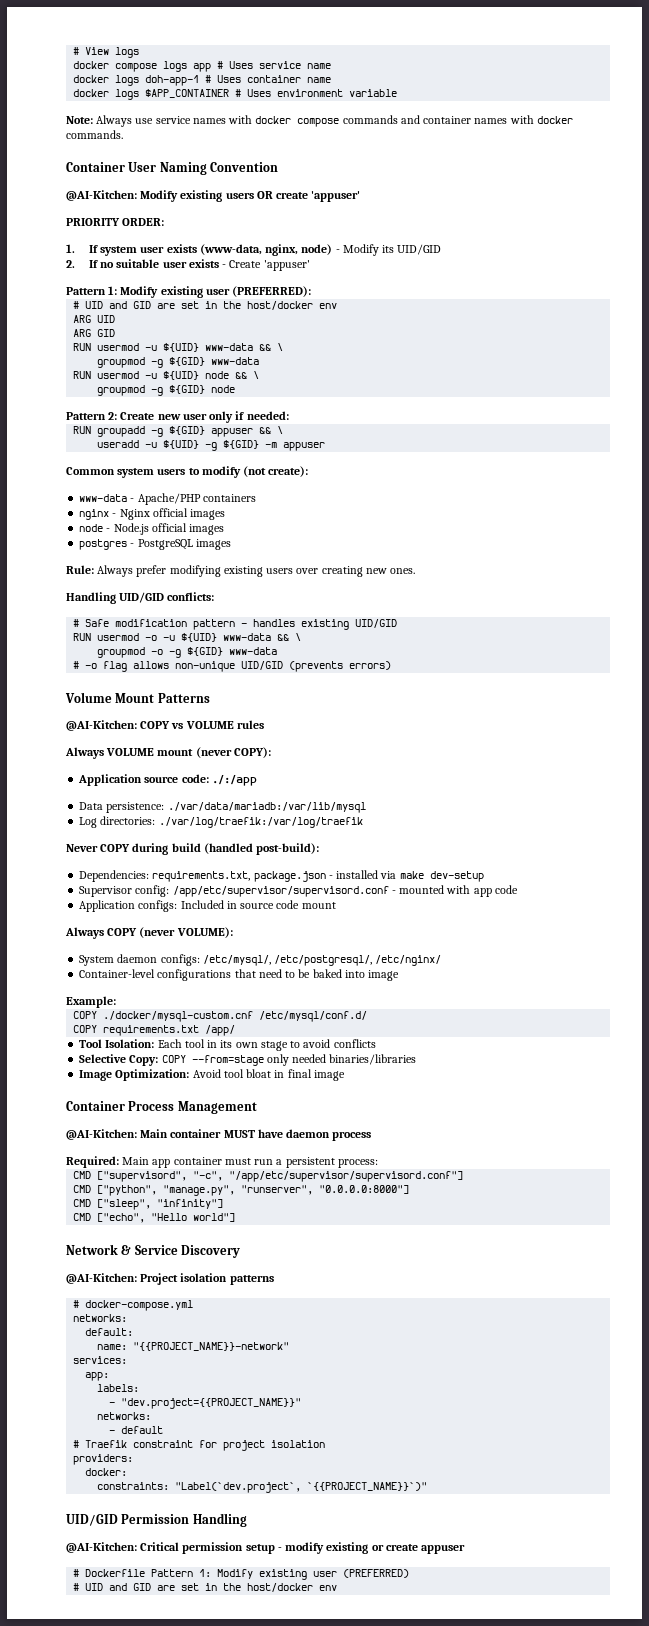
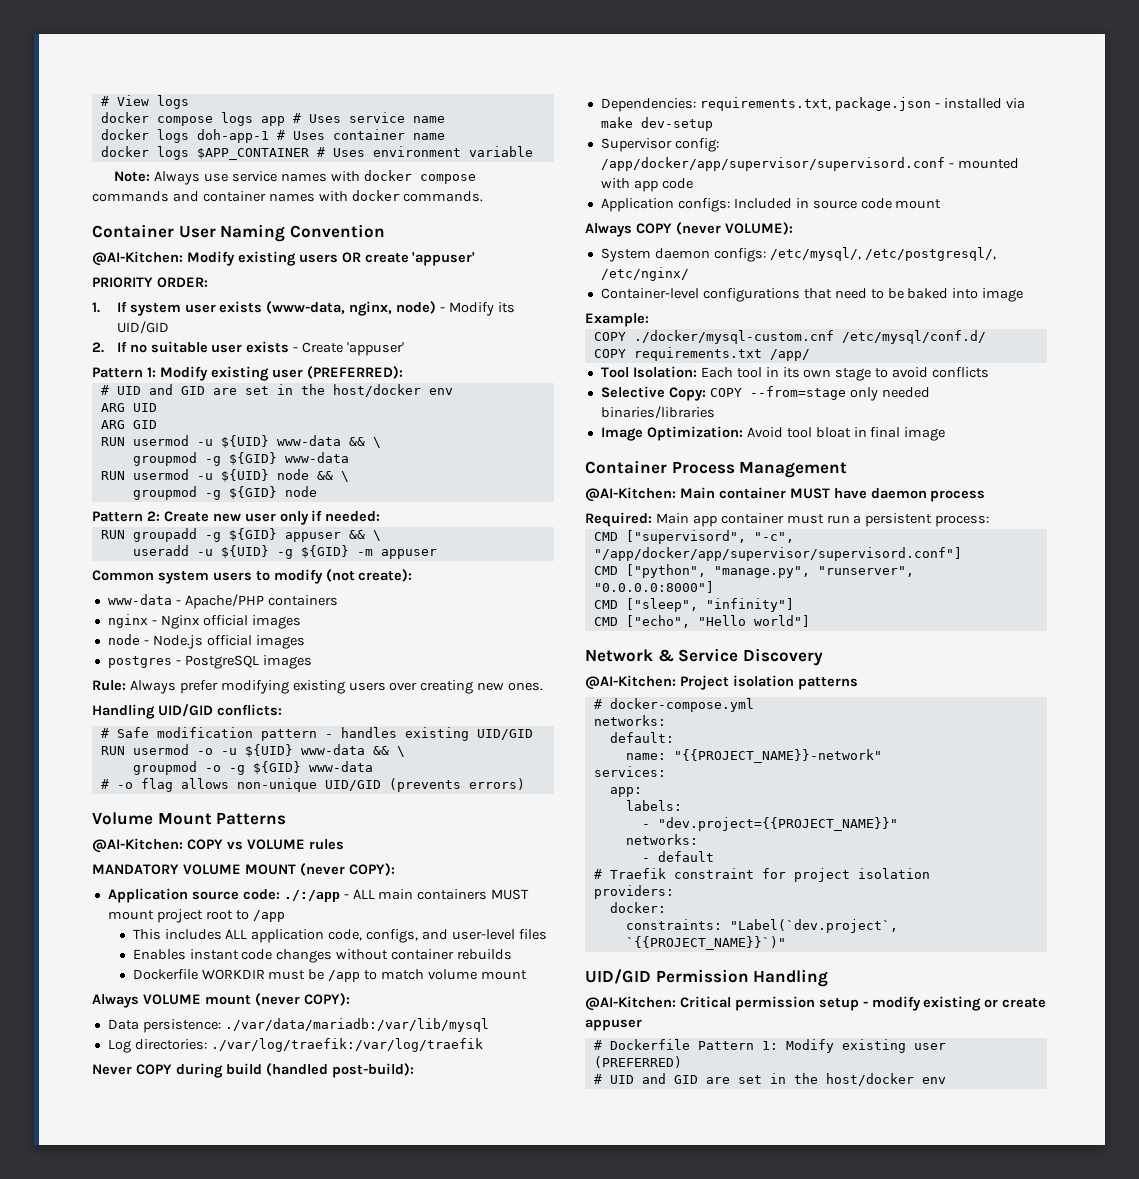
- Always VOLUME mount (never COPY):
+ MANDATORY VOLUME MOUNT (never COPY):
- Application source code: ./:/app
+ Application source code: ./:/app - ALL main containers MUST mount project root to /app
+ This includes ALL application code, configs, and user-level files
+ Enables instant code changes without container rebuilds
+ Dockerfile WORKDIR must be /app to match volume mount
+ Always VOLUME mount (never COPY):
- Supervisor config: /app/etc/supervisor/supervisord.conf - mounted with app code
+ Supervisor config: /app/docker/app/supervisor/supervisord.conf - mounted with app code
- CMD ["supervisord", "-c", "/app/etc/supervisor/supervisord.conf"]
+ CMD ["supervisord", "-c", "/app/docker/app/supervisor/supervisord.conf"]

